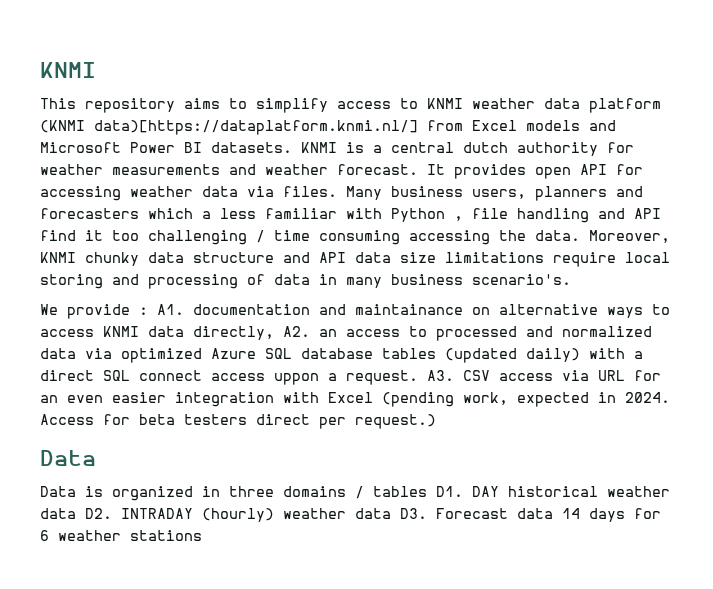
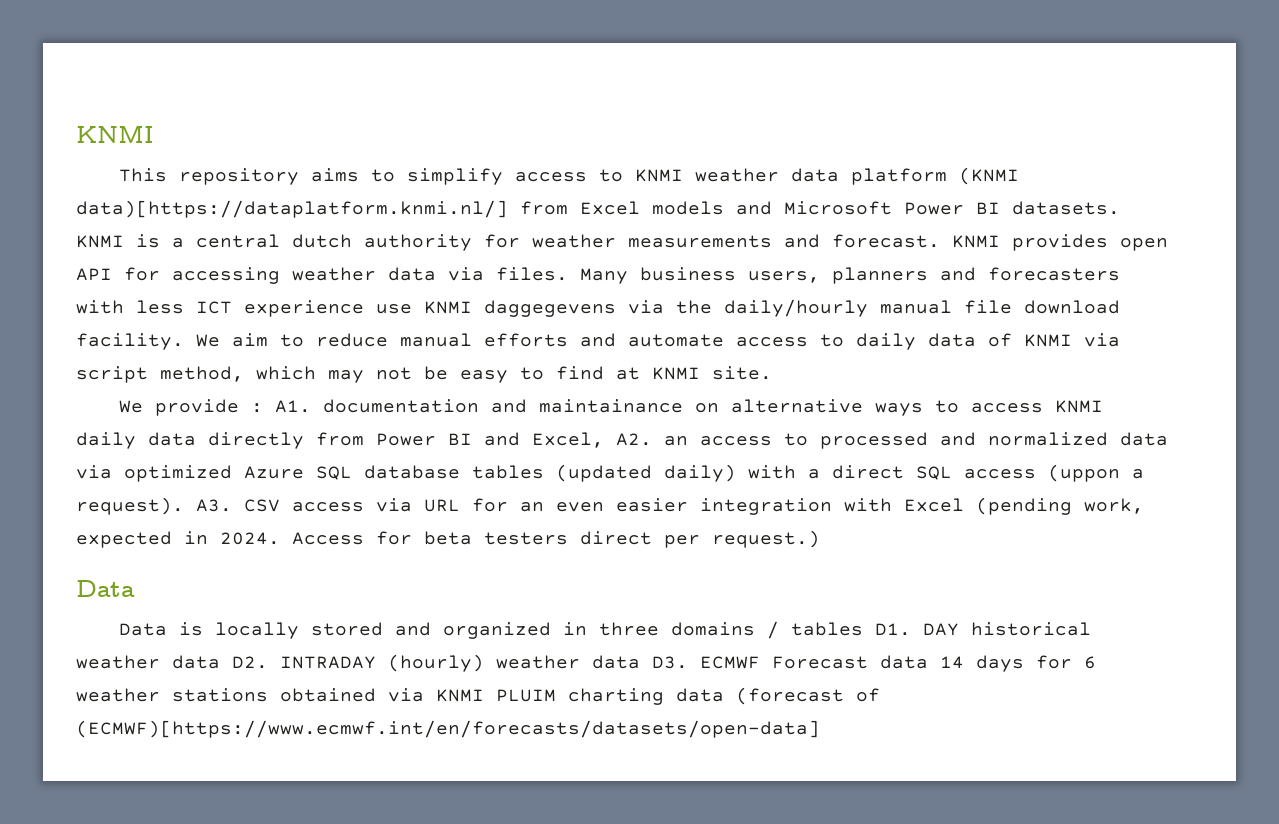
- KNMI is a central dutch authority for weather measurements and weather forecast. It provides open API for accessing weather data via files.
+ KNMI is a central dutch authority for weather measurements and forecast. KNMI provides open API for accessing weather data via files.
- Many business users, planners and forecasters which a less familiar with Python , file handling and API find it too challenging / time consuming accessing the data. Moreover, KNMI chunky data structure and API data size limitations require local storing and processing of data in many business scenario's.
+ Many business users, planners and forecasters with less ICT experience use KNMI daggegevens via the daily/hourly manual file download facility. We aim to reduce manual efforts and automate access to daily data of KNMI via script method, which may not be easy to find at KNMI site.
- We provide : A1. documentation and maintainance on alternative ways to access KNMI data directly, A2. an access to processed and normalized data via optimized Azure SQL database tables (updated daily) with a direct SQL connect access uppon a request.
+ We provide : A1. documentation and maintainance on alternative ways to access KNMI daily data directly from Power BI and Excel, A2. an access to processed and normalized data via optimized Azure SQL database tables (updated daily) with a direct SQL access (uppon a request).
- Data is organized in three domains / tables D1. DAY historical weather data D2. INTRADAY (hourly) weather data D3. Forecast data 14 days for 6 weather stations
+ Data is locally stored and organized in three domains / tables D1. DAY historical weather data D2. INTRADAY (hourly) weather data D3. ECMWF Forecast data 14 days for 6 weather stations obtained via KNMI PLUIM charting data (forecast of (ECMWF)[https://www.ecmwf.int/en/forecasts/datasets/open-data]

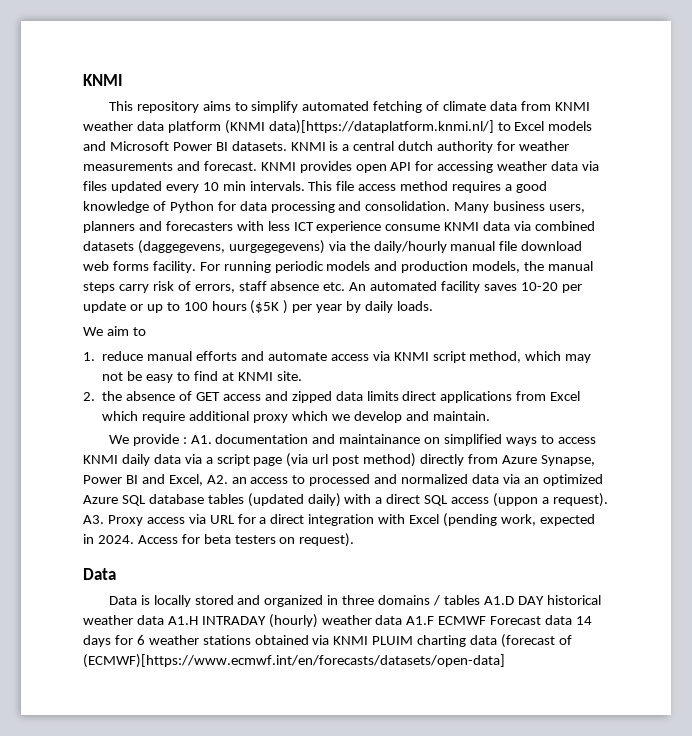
- This repository aims to simplify access to KNMI weather data platform (KNMI data)[https://dataplatform.knmi.nl/] from Excel models and Microsoft Power BI datasets.
+ This repository aims to simplify automated fetching of climate data from KNMI weather data platform (KNMI data)[https://dataplatform.knmi.nl/] to Excel models and Microsoft Power BI datasets.
- KNMI provides open API for accessing weather data via files.
+ KNMI provides open API for accessing weather data via files updated every 10 min intervals. This file access method requires a good knowledge of Python for data processing and consolidation.
- Many business users, planners and forecasters with less ICT experience use KNMI daggegevens via the daily/hourly manual file download facility. We aim to reduce manual efforts and automate access to daily data of KNMI via script method, which may not be easy to find at KNMI site.
+ Many business users, planners and forecasters with less ICT experience consume KNMI data via combined datasets (daggegevens, uurgegegevens) via the daily/hourly manual file download web forms facility. For running periodic models and production models, the manual steps carry risk of errors, staff absence etc. An automated facility saves 10-20 per update or up to 100 hours ($5K ) per year by daily loads.
+ We aim to
+ 1. reduce manual efforts and automate access via KNMI script method, which may not be easy to find at KNMI site.
+ 2. the absence of GET access and zipped data limits direct applications from Excel which require additional proxy which we develop and maintain.
- We provide : A1. documentation and maintainance on alternative ways to access KNMI daily data directly from Power BI and Excel, A2. an access to processed and normalized data via optimized Azure SQL database tables (updated daily) with a direct SQL access (uppon a request).
+ We provide : A1. documentation and maintainance on simplified ways to access KNMI daily data via a script page (via url post method) directly from Azure Synapse, Power BI and Excel, A2. an access to processed and normalized data via an optimized Azure SQL database tables (updated daily) with a direct SQL access (uppon a request).
- A3. CSV access via URL for an even easier integration with Excel (pending work, expected in 2024.
+ A3. Proxy access via URL for a direct integration with Excel (pending work, expected in 2024.
- Access for beta testers direct per request.)
+ Access for beta testers on request).
- Data is locally stored and organized in three domains / tables D1. DAY historical weather data D2. INTRADAY (hourly) weather data D3. ECMWF Forecast data 14 days for 6 weather stations obtained via KNMI PLUIM charting data (forecast of (ECMWF)[https://www.ecmwf.int/en/forecasts/datasets/open-data]
+ Data is locally stored and organized in three domains / tables A1.D DAY historical weather data A1.H INTRADAY (hourly) weather data A1.F ECMWF Forecast data 14 days for 6 weather stations obtained via KNMI PLUIM charting data (forecast of (ECMWF)[https://www.ecmwf.int/en/forecasts/datasets/open-data]

